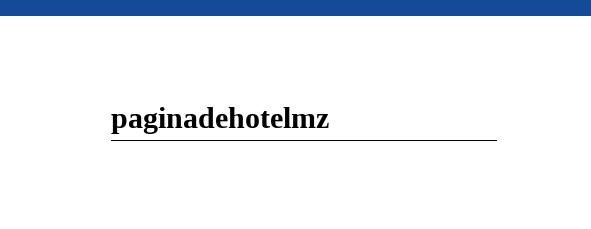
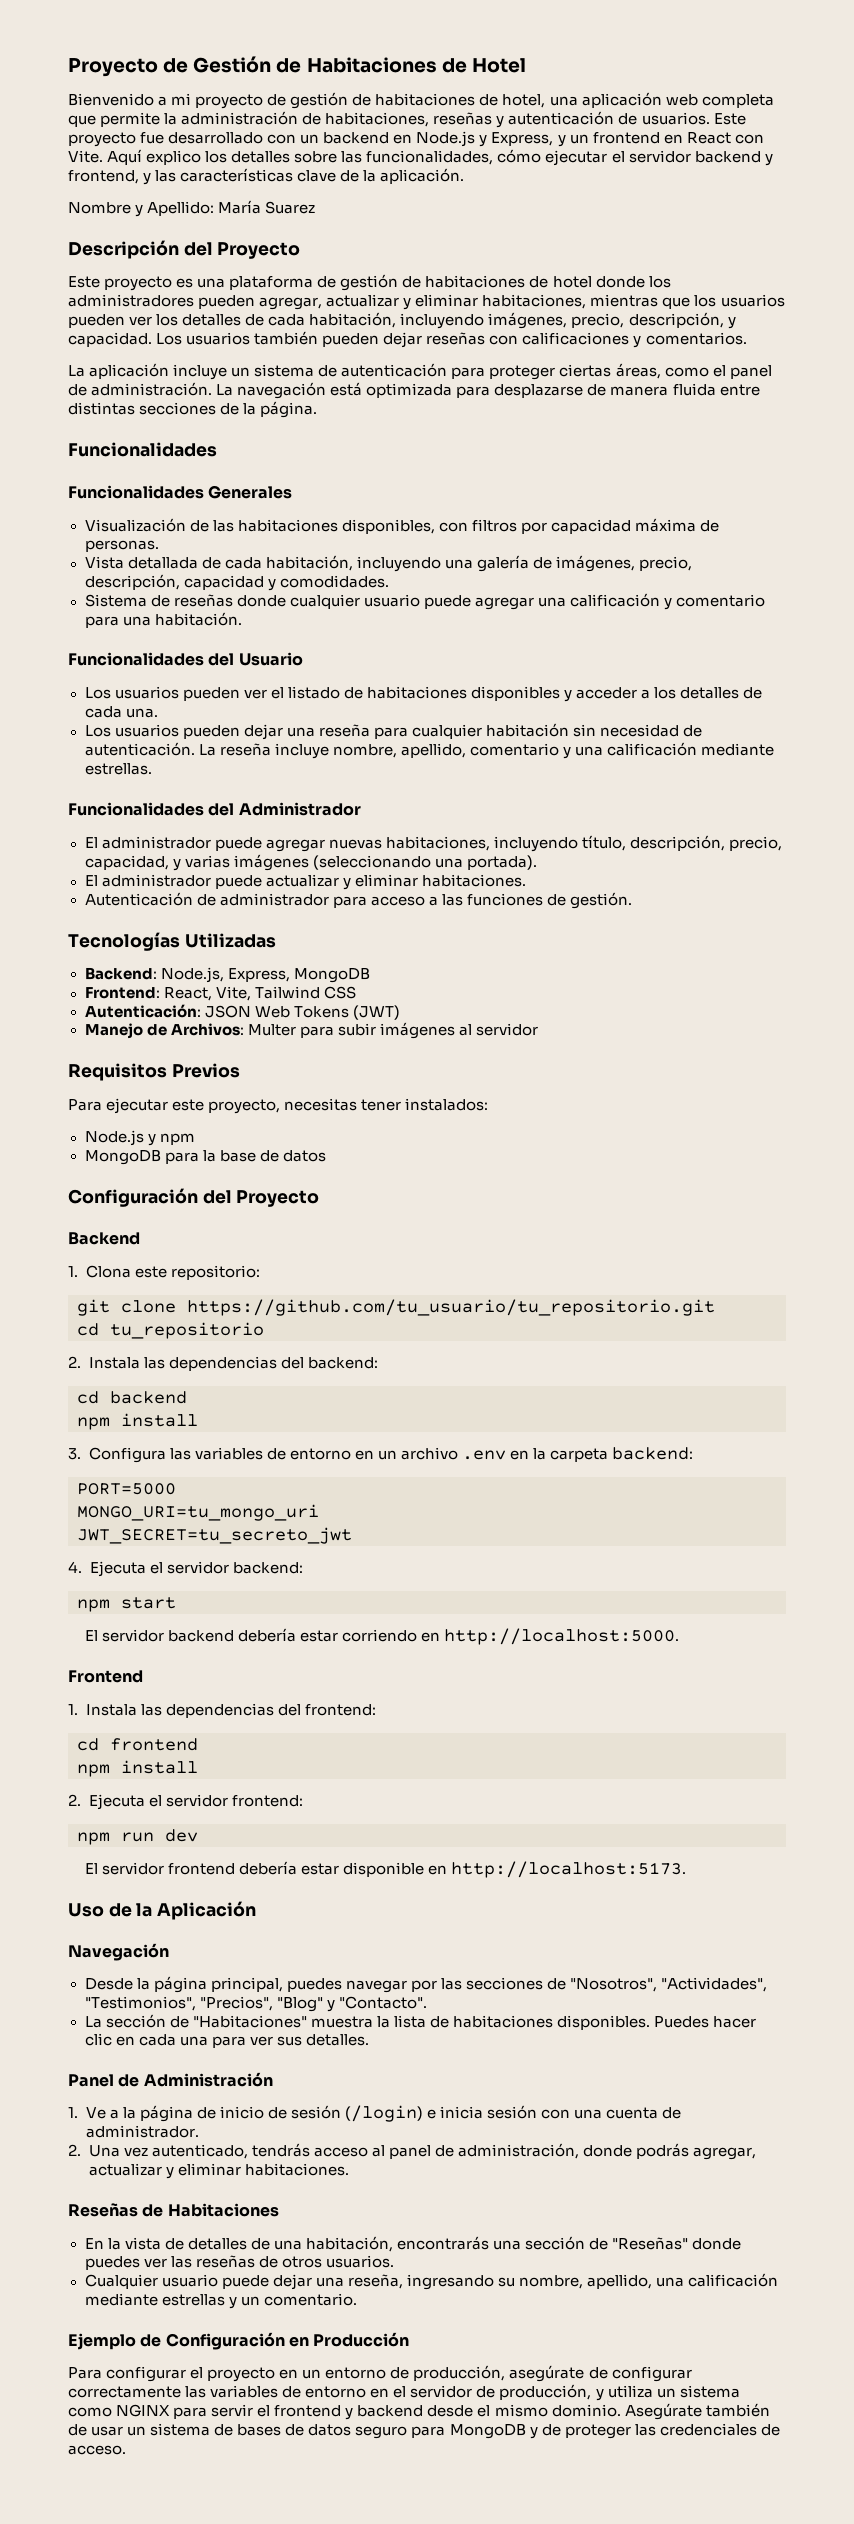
- paginadehotelmz
+ Proyecto de Gestión de Habitaciones de Hotel
+ Bienvenido a mi proyecto de gestión de habitaciones de hotel, una aplicación web completa que permite la administración de habitaciones, reseñas y autenticación de usuarios. Este proyecto fue desarrollado con un backend en Node.js y Express, y un frontend en React con Vite. Aquí explico los detalles sobre las funcionalidades, cómo ejecutar el servidor backend y frontend, y las características clave de la aplicación.
+ Nombre y Apellido: María Suarez
+ Descripción del Proyecto
+ Este proyecto es una plataforma de gestión de habitaciones de hotel donde los administradores pueden agregar, actualizar y eliminar habitaciones, mientras que los usuarios pueden ver los detalles de cada habitación, incluyendo imágenes, precio, descripción, y capacidad. Los usuarios también pueden dejar reseñas con calificaciones y comentarios.
+ La aplicación incluye un sistema de autenticación para proteger ciertas áreas, como el panel de administración. La navegación está optimizada para desplazarse de manera fluida entre distintas secciones de la página.
+ Funcionalidades
+ Funcionalidades Generales
+ Visualización de las habitaciones disponibles, con filtros por capacidad máxima de personas.
+ Vista detallada de cada habitación, incluyendo una galería de imágenes, precio, descripción, capacidad y comodidades.
+ Sistema de reseñas donde cualquier usuario puede agregar una calificación y comentario para una habitación.
+ Funcionalidades del Usuario
+ Los usuarios pueden ver el listado de habitaciones disponibles y acceder a los detalles de cada una.
+ Los usuarios pueden dejar una reseña para cualquier habitación sin necesidad de autenticación. La reseña incluye nombre, apellido, comentario y una calificación mediante estrellas.
+ Funcionalidades del Administrador
+ El administrador puede agregar nuevas habitaciones, incluyendo título, descripción, precio, capacidad, y varias imágenes (seleccionando una portada).
+ El administrador puede actualizar y eliminar habitaciones.
+ Autenticación de administrador para acceso a las funciones de gestión.
+ Tecnologías Utilizadas
+ Backend: Node.js, Express, MongoDB
+ Frontend: React, Vite, Tailwind CSS
+ Autenticación: JSON Web Tokens (JWT)
+ Manejo de Archivos: Multer para subir imágenes al servidor
+ Requisitos Previos
+ Para ejecutar este proyecto, necesitas tener instalados:
+ Node.js y npm
+ MongoDB para la base de datos
+ Configuración del Proyecto
+ Backend
+ 1. Clona este repositorio:
+ git clone https://github.com/tu_usuario/tu_repositorio.git
+ cd tu_repositorio
+ 2. Instala las dependencias del backend:
+ cd backend
+ npm install
+ 3. Configura las variables de entorno en un archivo .env en la carpeta backend:
+ PORT=5000
+ MONGO_URI=tu_mongo_uri
+ JWT_SECRET=tu_secreto_jwt
+ 4. Ejecuta el servidor backend:
+ npm start
+ El servidor backend debería estar corriendo en http://localhost:5000.
+ Frontend
+ 1. Instala las dependencias del frontend:
+ cd frontend
+ npm install
+ 2. Ejecuta el servidor frontend:
+ npm run dev
+ El servidor frontend debería estar disponible en http://localhost:5173.
+ Uso de la Aplicación
+ Navegación
+ Desde la página principal, puedes navegar por las secciones de "Nosotros", "Actividades", "Testimonios", "Precios", "Blog" y "Contacto".
+ La sección de "Habitaciones" muestra la lista de habitaciones disponibles. Puedes hacer clic en cada una para ver sus detalles.
+ Panel de Administración
+ 1. Ve a la página de inicio de sesión (/login) e inicia sesión con una cuenta de administrador.
+ 2. Una vez autenticado, tendrás acceso al panel de administración, donde podrás agregar, actualizar y eliminar habitaciones.
+ Reseñas de Habitaciones
+ En la vista de detalles de una habitación, encontrarás una sección de "Reseñas" donde puedes ver las reseñas de otros usuarios.
+ Cualquier usuario puede dejar una reseña, ingresando su nombre, apellido, una calificación mediante estrellas y un comentario.
+ Ejemplo de Configuración en Producción
+ Para configurar el proyecto en un entorno de producción, asegúrate de configurar correctamente las variables de entorno en el servidor de producción, y utiliza un sistema como NGINX para servir el frontend y backend desde el mismo dominio. Asegúrate también de usar un sistema de bases de datos seguro para MongoDB y de proteger las credenciales de acceso.

